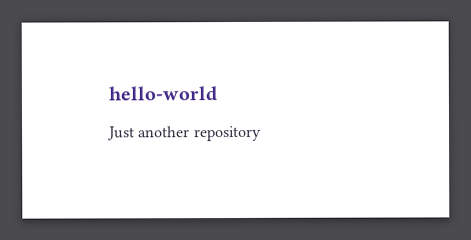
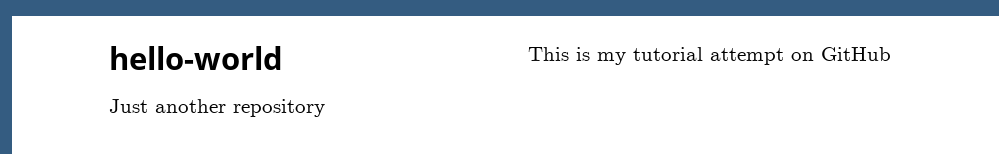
+ This is my tutorial attempt on GitHub

